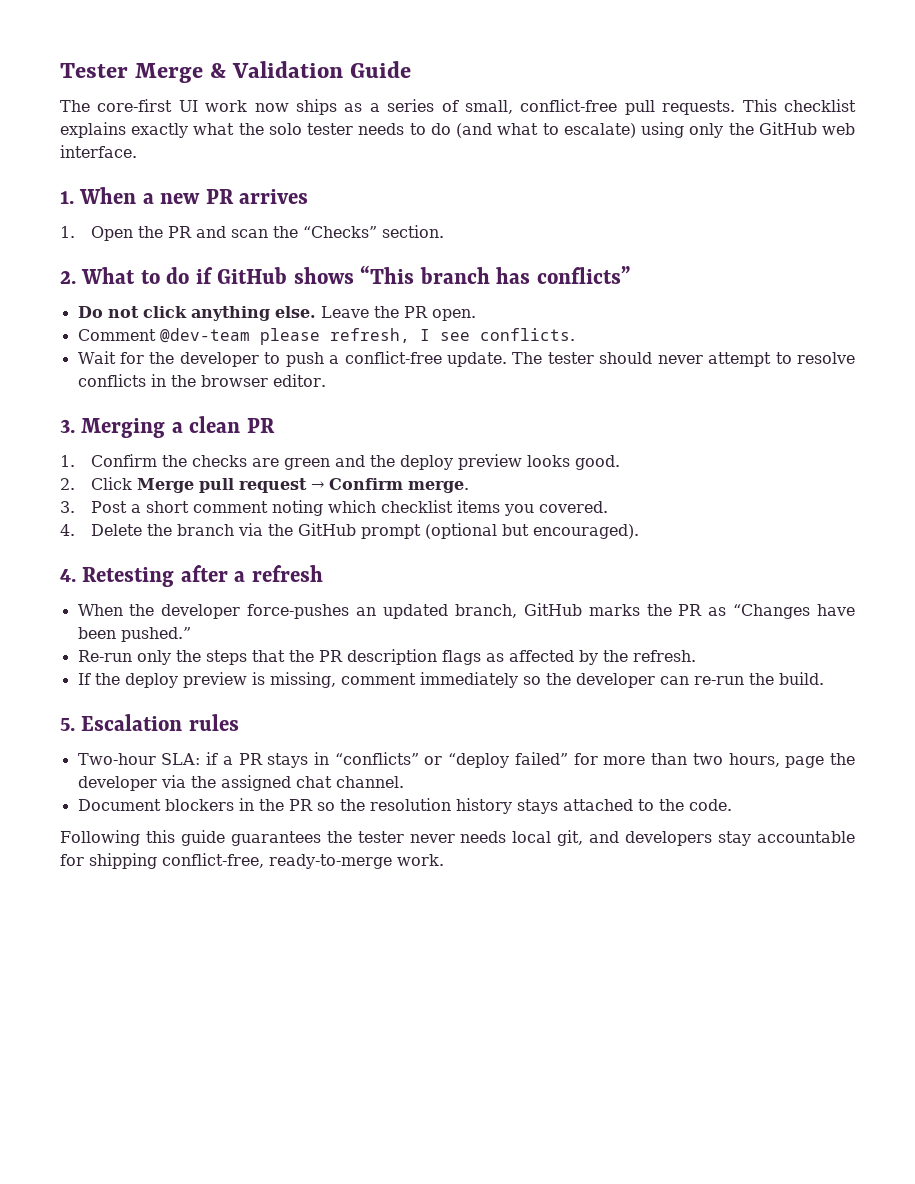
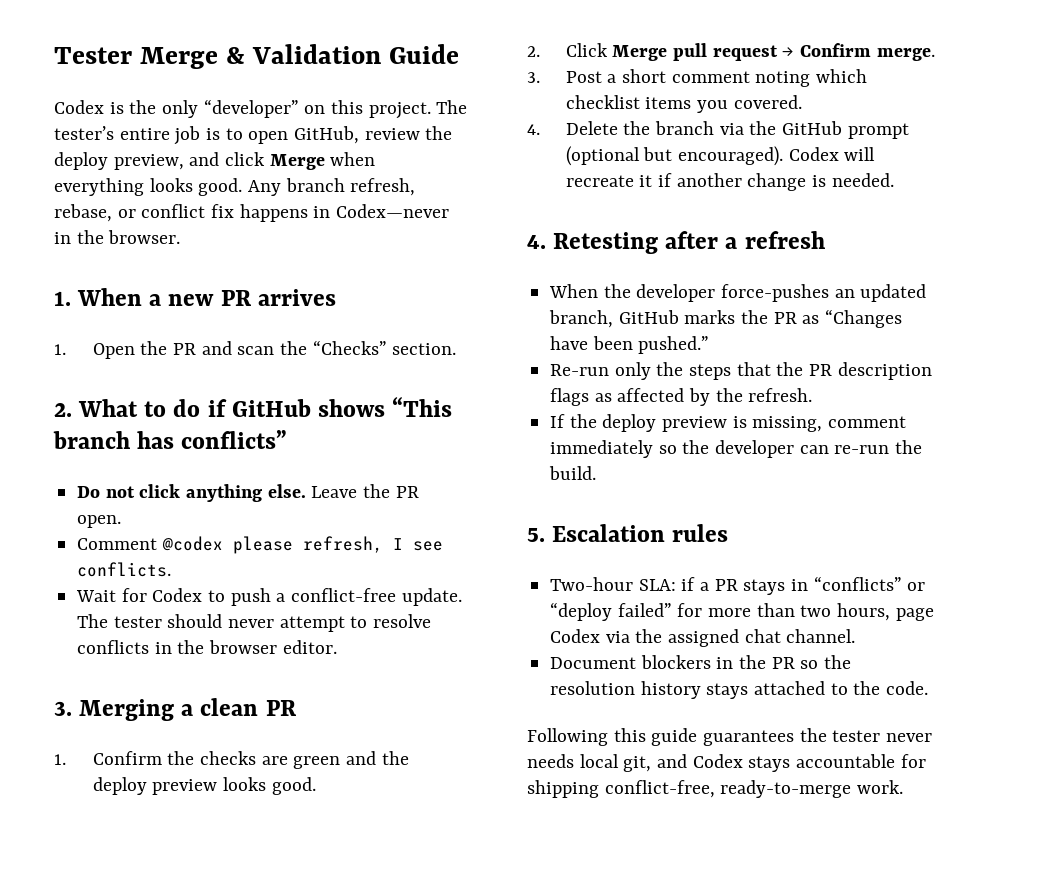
- The core-first UI work now ships as a series of small, conflict-free pull requests. This checklist explains exactly what the solo tester needs to do (and what to escalate) using only the GitHub web interface.
+ Codex is the only “developer” on this project. The tester’s entire job is to open GitHub, review the deploy preview, and click Merge when everything looks good. Any branch refresh, rebase, or conflict fix happens in Codex—never in the browser.
- Comment @dev-team please refresh, I see conflicts.
+ Comment @codex please refresh, I see conflicts.
- Wait for the developer to push a conflict-free update.
+ Wait for Codex to push a conflict-free update.
+ Codex will recreate it if another change is needed.
- Two-hour SLA: if a PR stays in “conflicts” or “deploy failed” for more than two hours, page the developer via the assigned chat channel.
+ Two-hour SLA: if a PR stays in “conflicts” or “deploy failed” for more than two hours, page Codex via the assigned chat channel.
- Following this guide guarantees the tester never needs local git, and developers stay accountable for shipping conflict-free, ready-to-merge work.
+ Following this guide guarantees the tester never needs local git, and Codex stays accountable for shipping conflict-free, ready-to-merge work.

